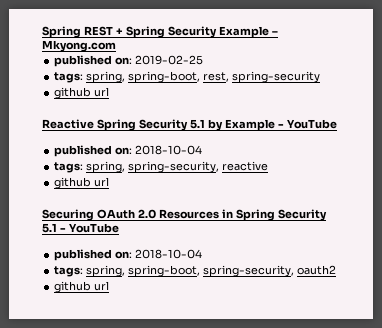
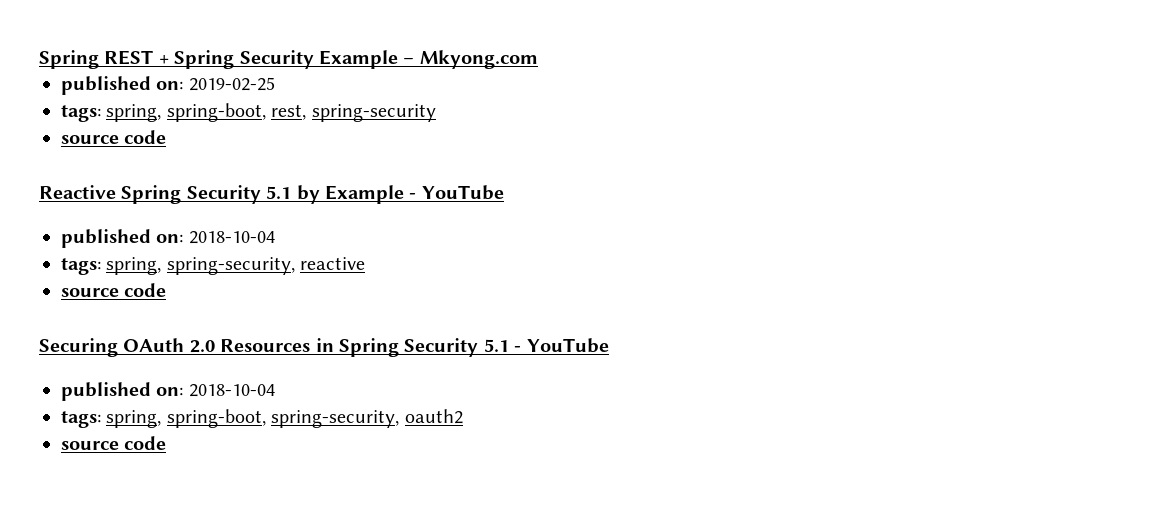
  tags: spring, spring-boot, rest, spring-security
- github url
+ source code
  tags: spring, spring-security, reactive
- github url
+ source code
  tags: spring, spring-boot, spring-security, oauth2
- github url
+ source code

